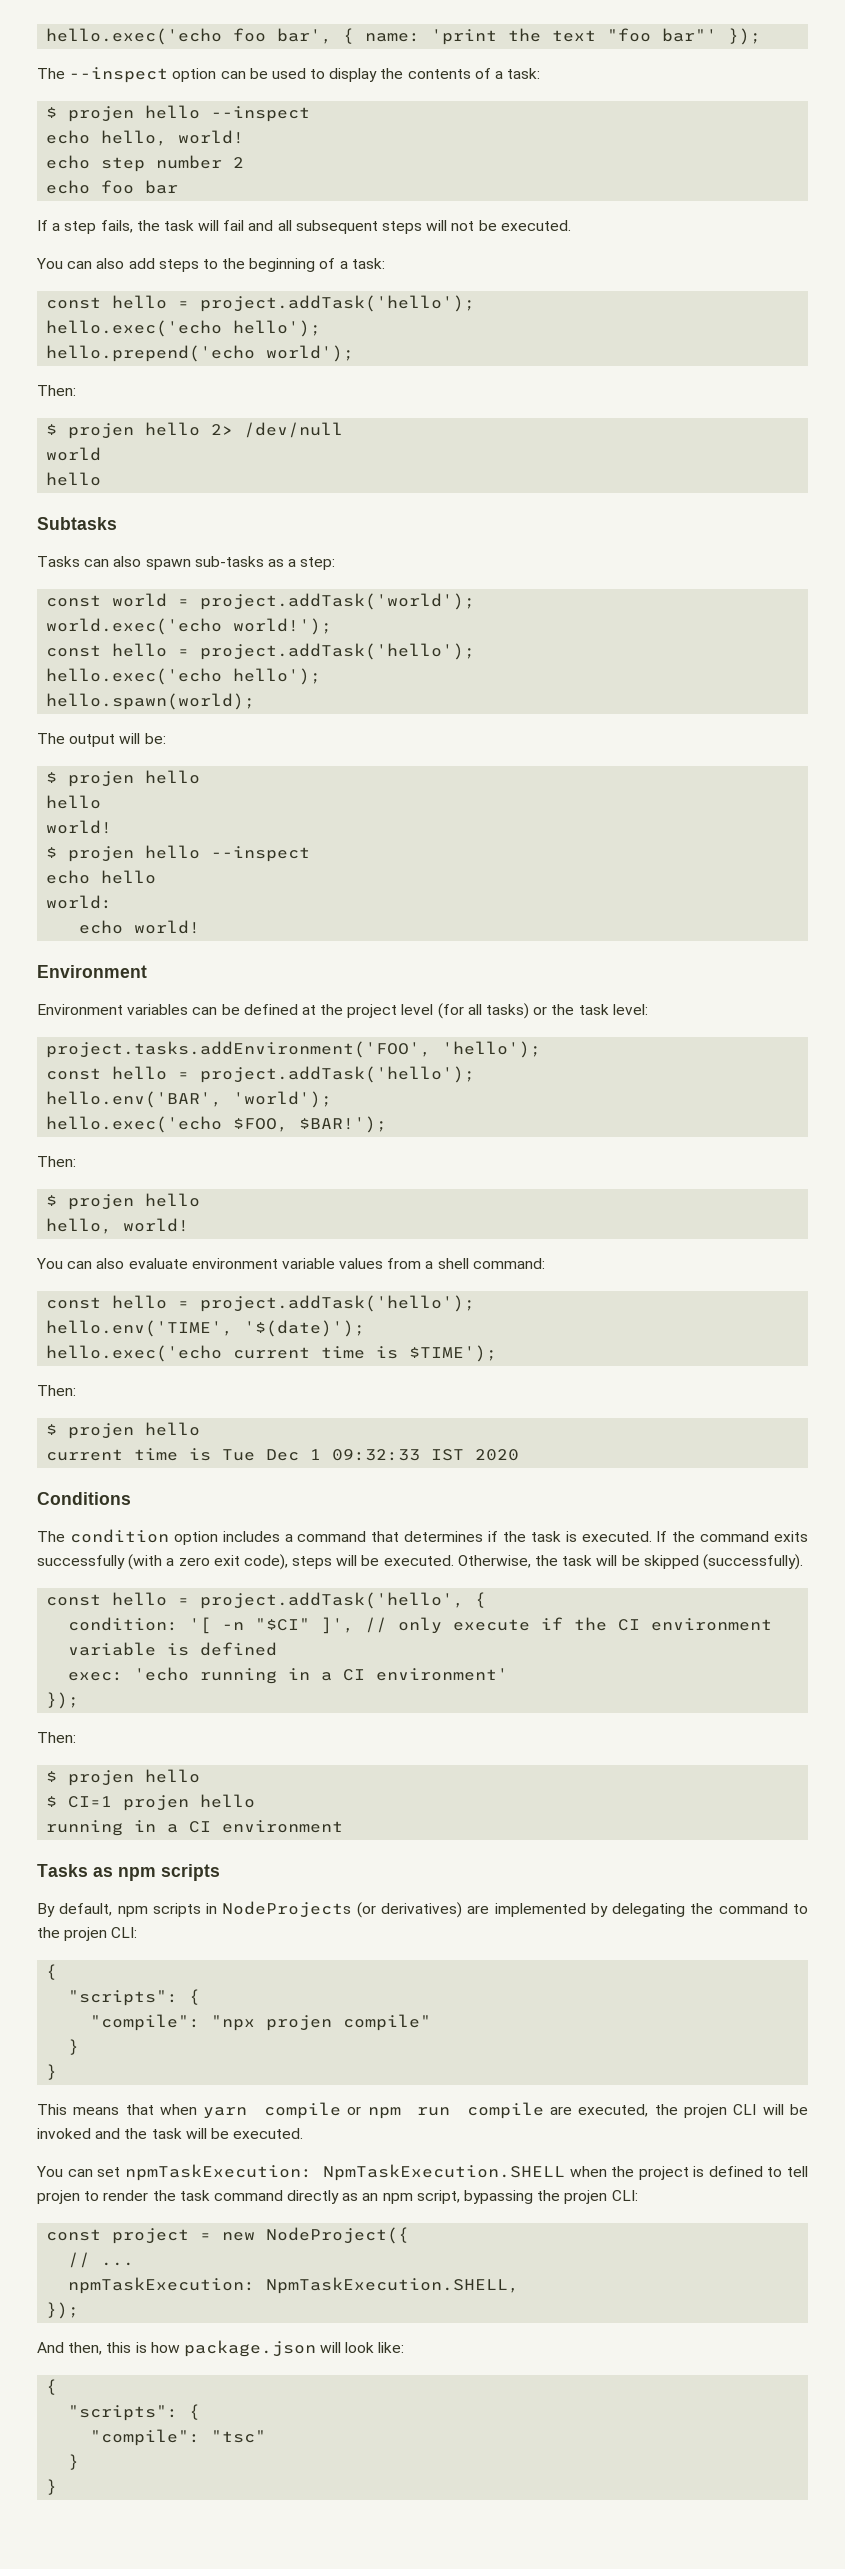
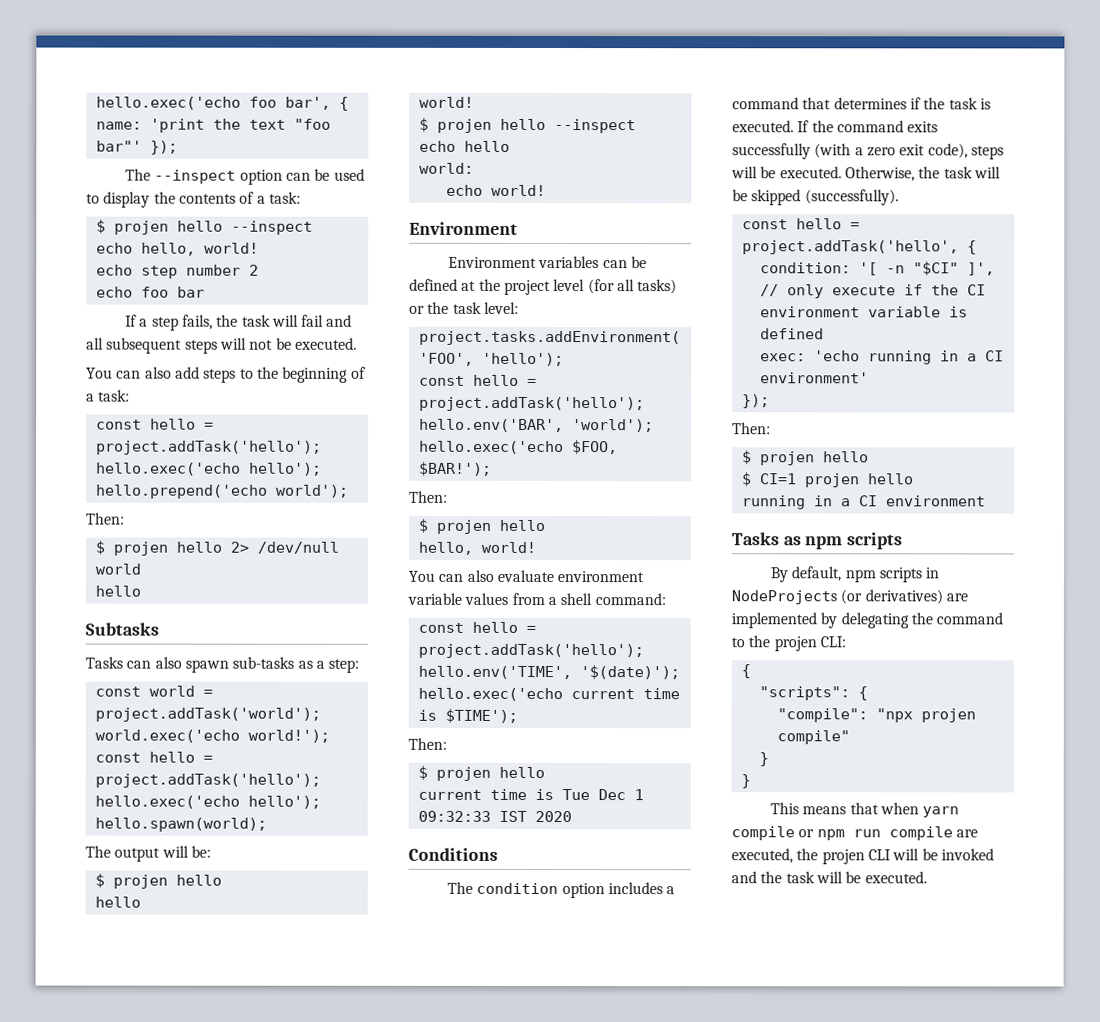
- You can set npmTaskExecution: NpmTaskExecution.SHELL when the project is defined to tell projen to render the task command directly as an npm script, bypassing the projen CLI:
- const project = new NodeProject({
- // ...
- npmTaskExecution: NpmTaskExecution.SHELL,
- });
- And then, this is how package.json will look like:
- {
- "scripts": {
- "compile": "tsc"
- }
- }

